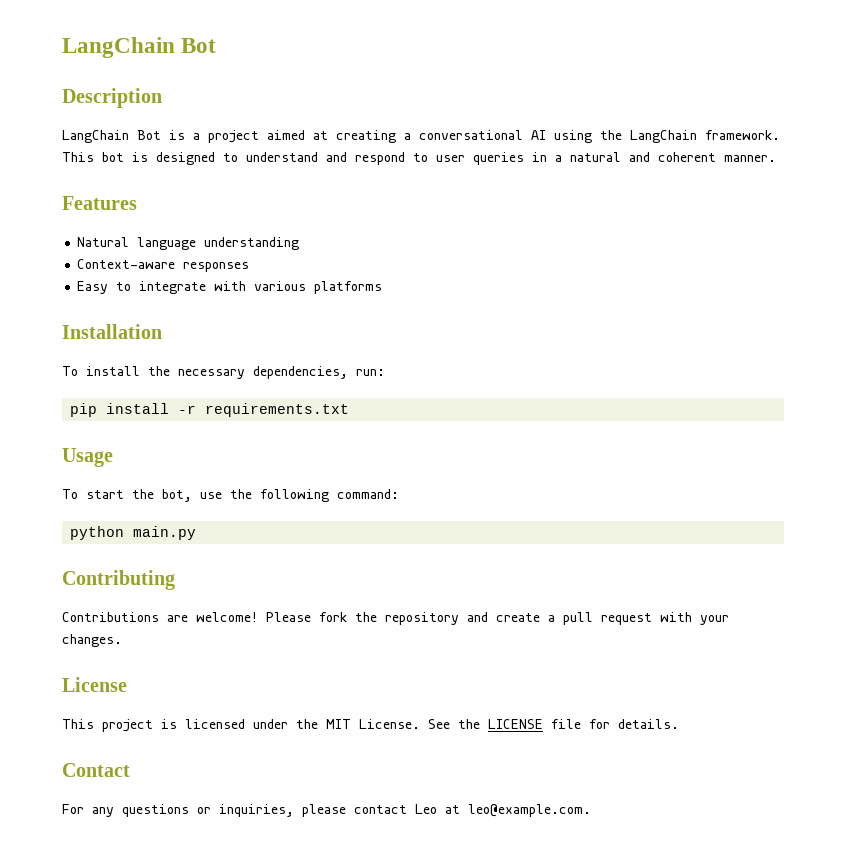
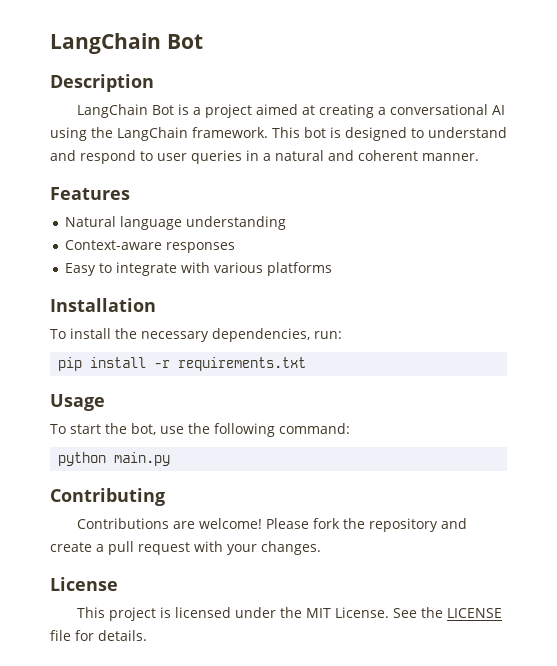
- Contact
- For any questions or inquiries, please contact Leo at leo@example.com.

